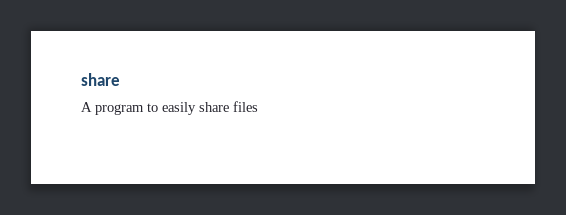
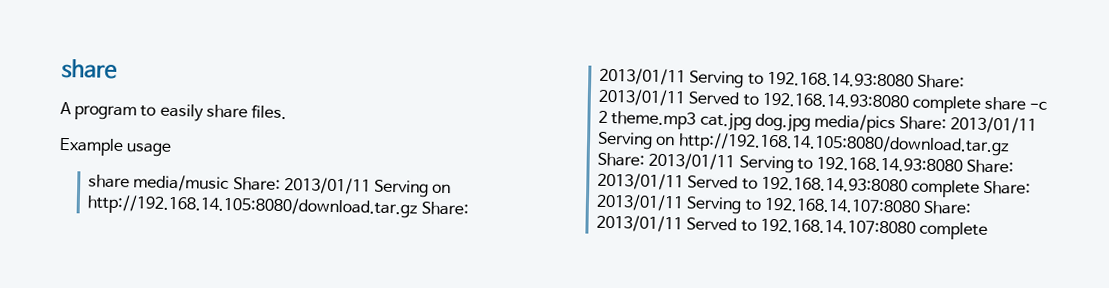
- A program to easily share files
+ A program to easily share files.
+ Example usage
+ share media/music Share: 2013/01/11 Serving on http://192.168.14.105:8080/download.tar.gz Share: 2013/01/11 Serving to 192.168.14.93:8080 Share: 2013/01/11 Served to 192.168.14.93:8080 complete share -c 2 theme.mp3 cat.jpg dog.jpg media/pics Share: 2013/01/11 Serving on http://192.168.14.105:8080/download.tar.gz Share: 2013/01/11 Serving to 192.168.14.93:8080 Share: 2013/01/11 Served to 192.168.14.93:8080 complete Share: 2013/01/11 Serving to 192.168.14.107:8080 Share: 2013/01/11 Served to 192.168.14.107:8080 complete

